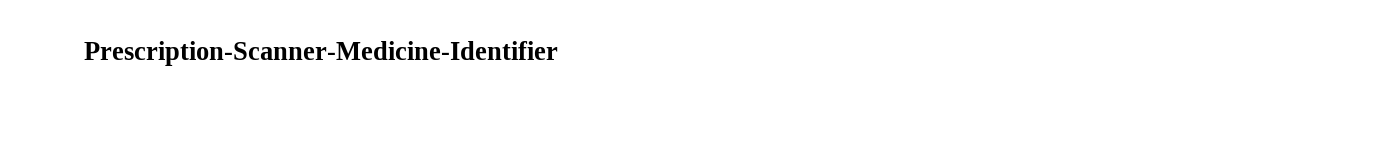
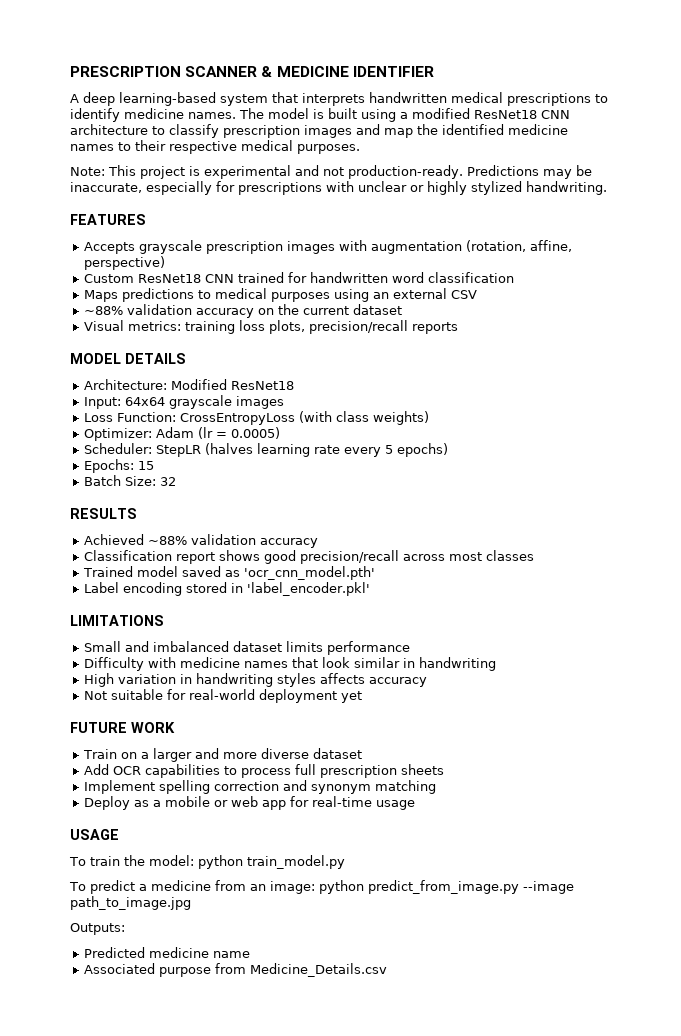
- Prescription-Scanner-Medicine-Identifier
+ PRESCRIPTION SCANNER & MEDICINE IDENTIFIER
+ A deep learning-based system that interprets handwritten medical prescriptions to identify medicine names. The model is built using a modified ResNet18 CNN architecture to classify prescription images and map the identified medicine names to their respective medical purposes.
+ Note: This project is experimental and not production-ready. Predictions may be inaccurate, especially for prescriptions with unclear or highly stylized handwriting.
+ FEATURES
+ Accepts grayscale prescription images with augmentation (rotation, affine, perspective)
+ Custom ResNet18 CNN trained for handwritten word classification
+ Maps predictions to medical purposes using an external CSV
+ ~88% validation accuracy on the current dataset
+ Visual metrics: training loss plots, precision/recall reports
+ MODEL DETAILS
+ Architecture: Modified ResNet18
+ Input: 64x64 grayscale images
+ Loss Function: CrossEntropyLoss (with class weights)
+ Optimizer: Adam (lr = 0.0005)
+ Scheduler: StepLR (halves learning rate every 5 epochs)
+ Epochs: 15
+ Batch Size: 32
+ RESULTS
+ Achieved ~88% validation accuracy
+ Classification report shows good precision/recall across most classes
+ Trained model saved as 'ocr_cnn_model.pth'
+ Label encoding stored in 'label_encoder.pkl'
+ LIMITATIONS
+ Small and imbalanced dataset limits performance
+ Difficulty with medicine names that look similar in handwriting
+ High variation in handwriting styles affects accuracy
+ Not suitable for real-world deployment yet
+ FUTURE WORK
+ Train on a larger and more diverse dataset
+ Add OCR capabilities to process full prescription sheets
+ Implement spelling correction and synonym matching
+ Deploy as a mobile or web app for real-time usage
+ USAGE
+ To train the model: python train_model.py
+ To predict a medicine from an image: python predict_from_image.py --image path_to_image.jpg
+ Outputs:
+ Predicted medicine name
+ Associated purpose from Medicine_Details.csv

